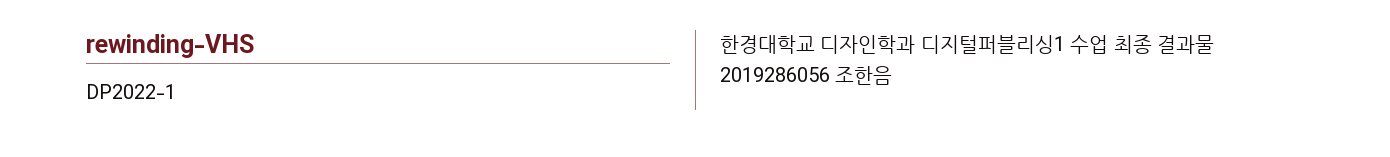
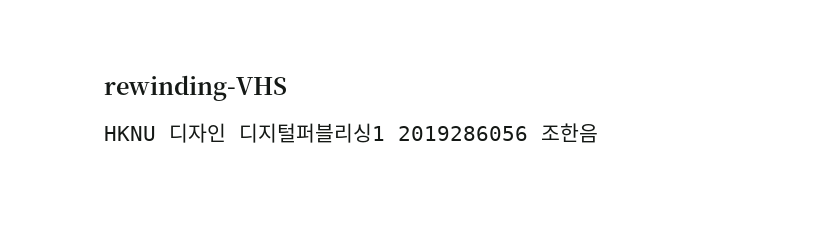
- DP2022-1
- 한경대학교 디자인학과 디지털퍼블리싱1 수업 최종 결과물 2019286056 조한음
+ HKNU 디자인 디지털퍼블리싱1 2019286056 조한음

